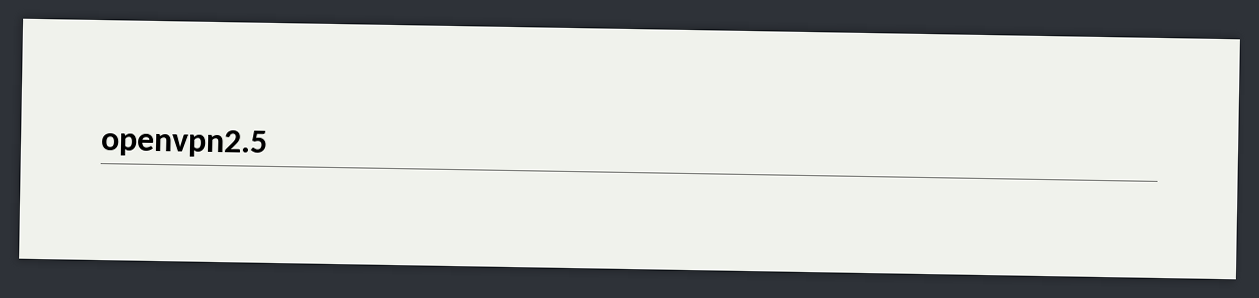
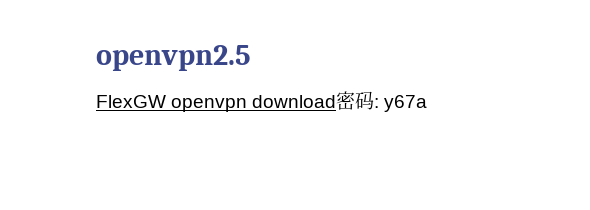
+ FlexGW openvpn download密码: y67a

